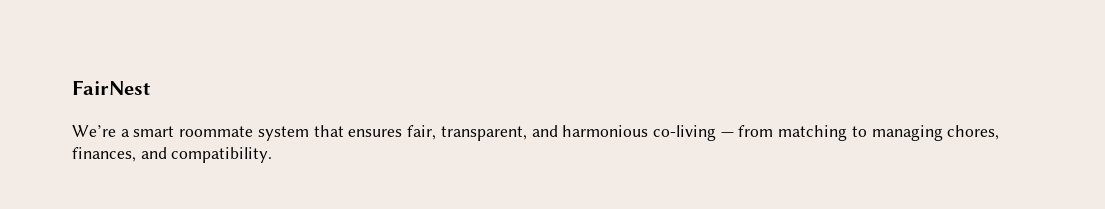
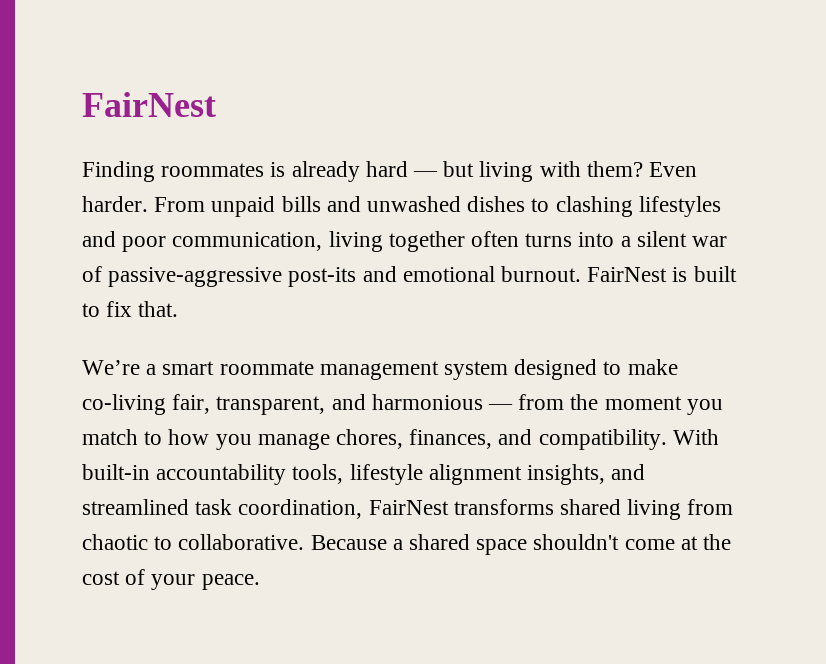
- We’re a smart roommate system that ensures fair, transparent, and harmonious co-living — from matching to managing chores, finances, and compatibility.
+ Finding roommates is already hard — but living with them? Even harder. From unpaid bills and unwashed dishes to clashing lifestyles and poor communication, living together often turns into a silent war of passive-aggressive post-its and emotional burnout. FairNest is built to fix that.
+ We’re a smart roommate management system designed to make co-living fair, transparent, and harmonious — from the moment you match to how you manage chores, finances, and compatibility. With built-in accountability tools, lifestyle alignment insights, and streamlined task coordination, FairNest transforms shared living from chaotic to collaborative. Because a shared space shouldn't come at the cost of your peace.

